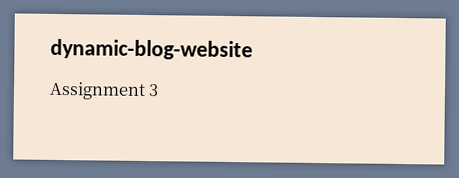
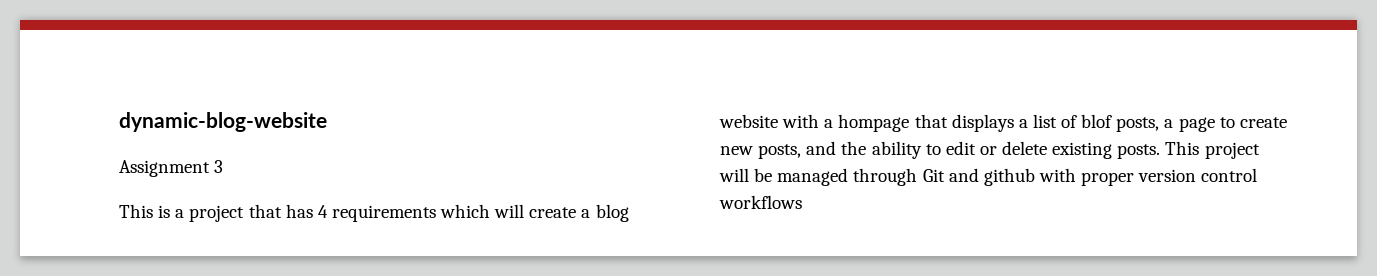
+ This is a project that has 4 requirements which will create a blog website with a hompage that displays a list of blof posts, a page to create new posts, and the ability to edit or delete existing posts. This project will be managed through Git and github with proper version control workflows

